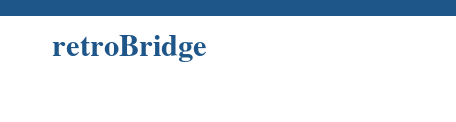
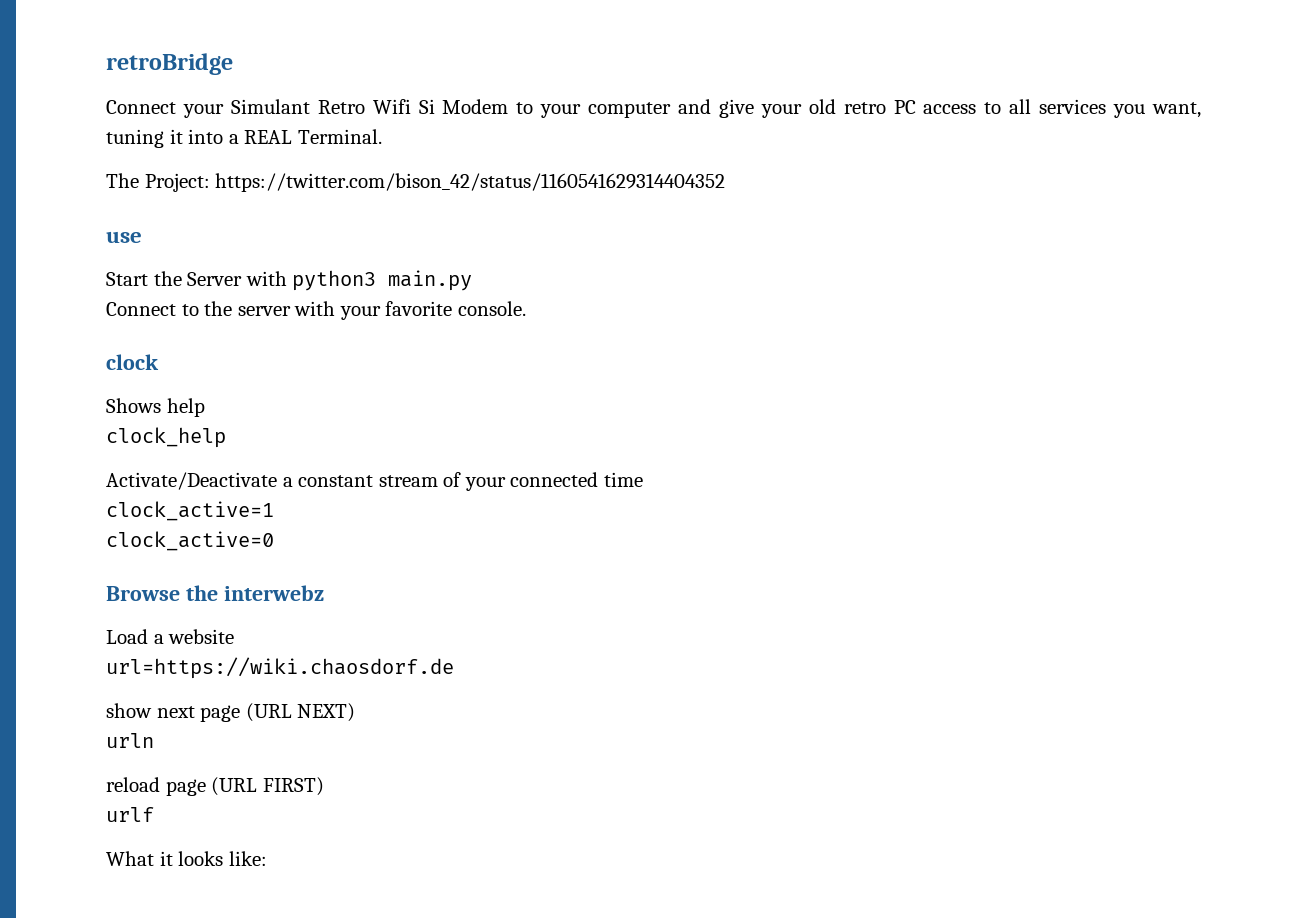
+ Connect your Simulant Retro Wifi Si Modem to your computer and give your old retro PC access to all services you want, tuning it into a REAL Terminal.
+ The Project: https://twitter.com/bison_42/status/1160541629314404352
+ use
+ Start the Server with python3 main.py
+ Connect to the server with your favorite console.
+ clock
+ Shows help
+ clock_help
+ Activate/Deactivate a constant stream of your connected time
+ clock_active=1
+ clock_active=0
+ Browse the interwebz
+ Load a website
+ url=https://wiki.chaosdorf.de
+ show next page (URL NEXT)
+ urln
+ reload page (URL FIRST)
+ urlf
+ What it looks like:

